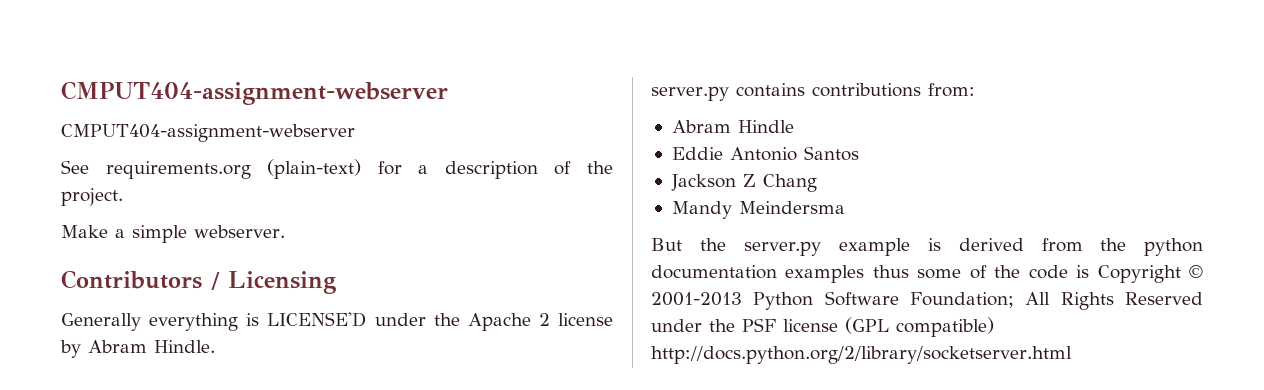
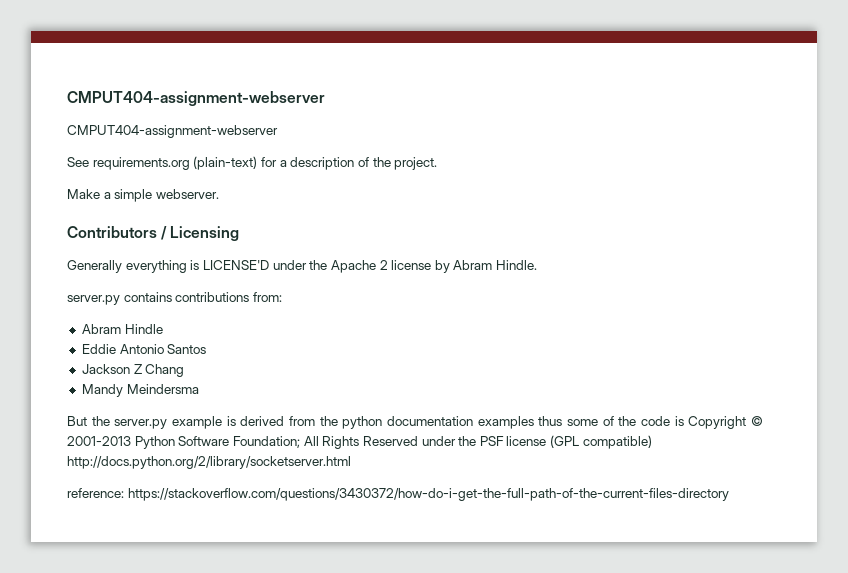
+ reference: https://stackoverflow.com/questions/3430372/how-do-i-get-the-full-path-of-the-current-files-directory

